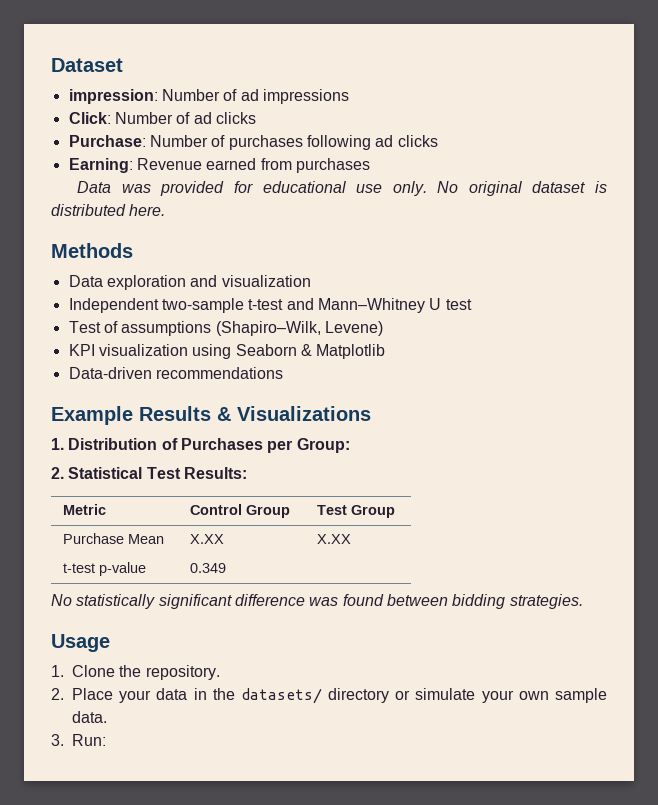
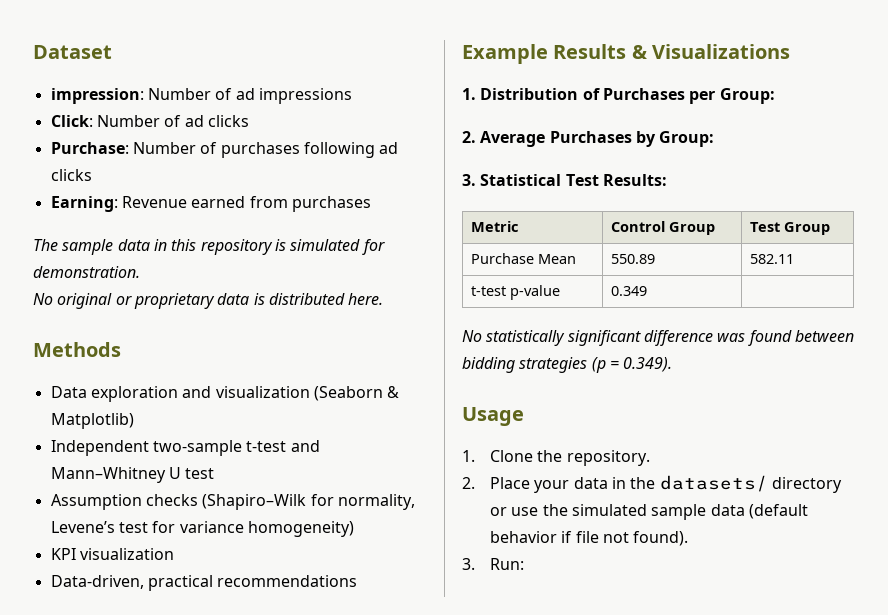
- Data was provided for educational use only. No original dataset is distributed here.
+ The sample data in this repository is simulated for demonstration.
+ No original or proprietary data is distributed here.
- Data exploration and visualization
+ Data exploration and visualization (Seaborn & Matplotlib)
- Test of assumptions (Shapiro–Wilk, Levene)
- KPI visualization using Seaborn & Matplotlib
- Data-driven recommendations
+ Assumption checks (Shapiro–Wilk for normality, Levene’s test for variance homogeneity)
+ KPI visualization
+ Data-driven, practical recommendations
- 2. Statistical Test Results:
+ 2. Average Purchases by Group:
+ 3. Statistical Test Results:
- Purchase Mean | X.XX | X.XX
+ Purchase Mean | 550.89 | 582.11
- No statistically significant difference was found between bidding strategies.
+ No statistically significant difference was found between bidding strategies (p = 0.349).
- 2. Place your data in the datasets/ directory or simulate your own sample data.
+ 2. Place your data in the datasets/ directory or use the simulated sample data (default behavior if file not found).

